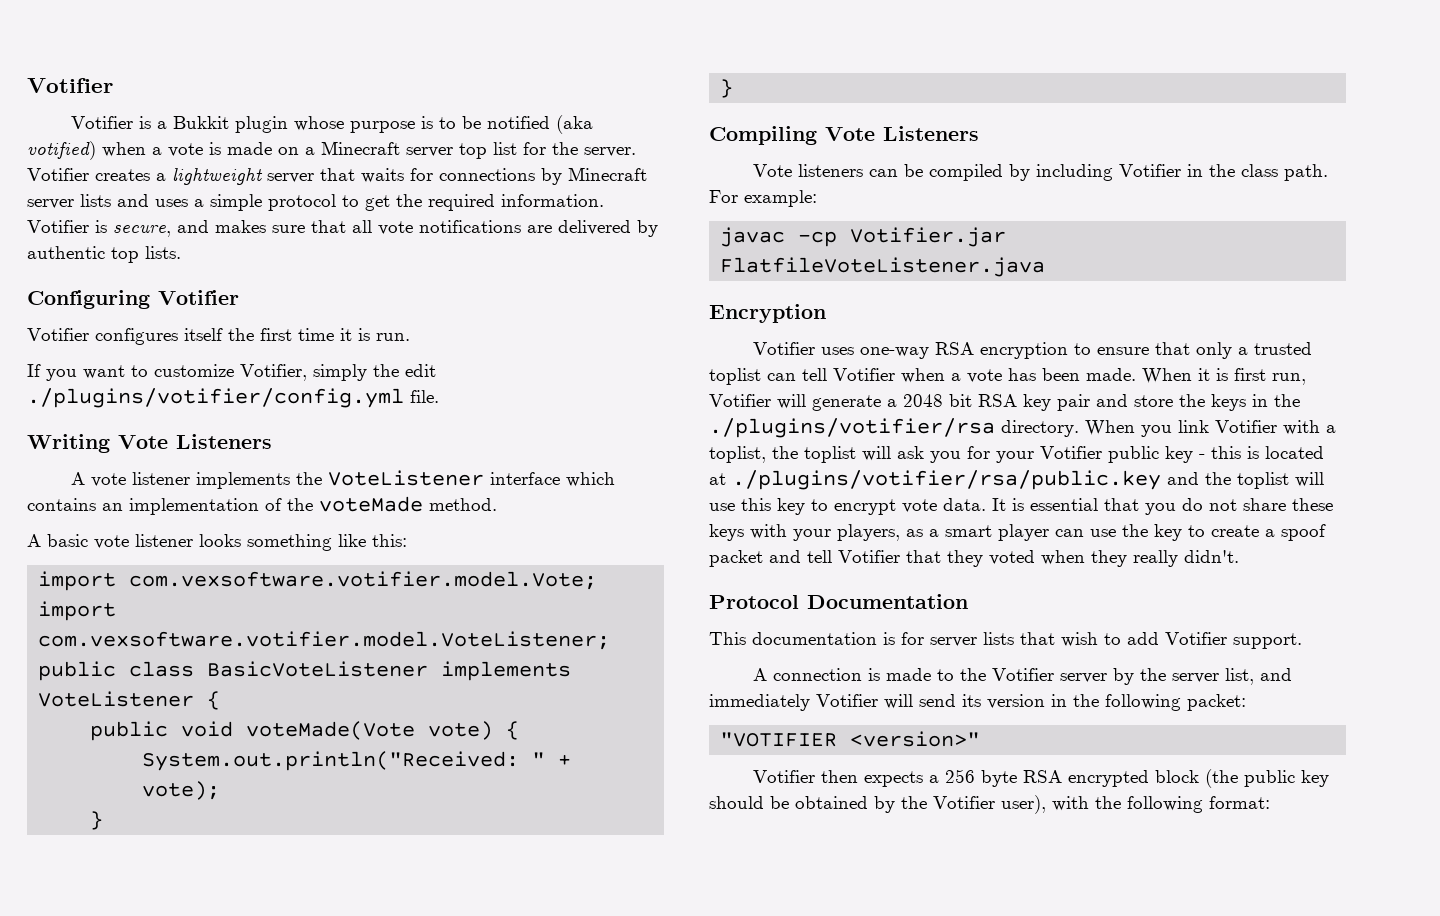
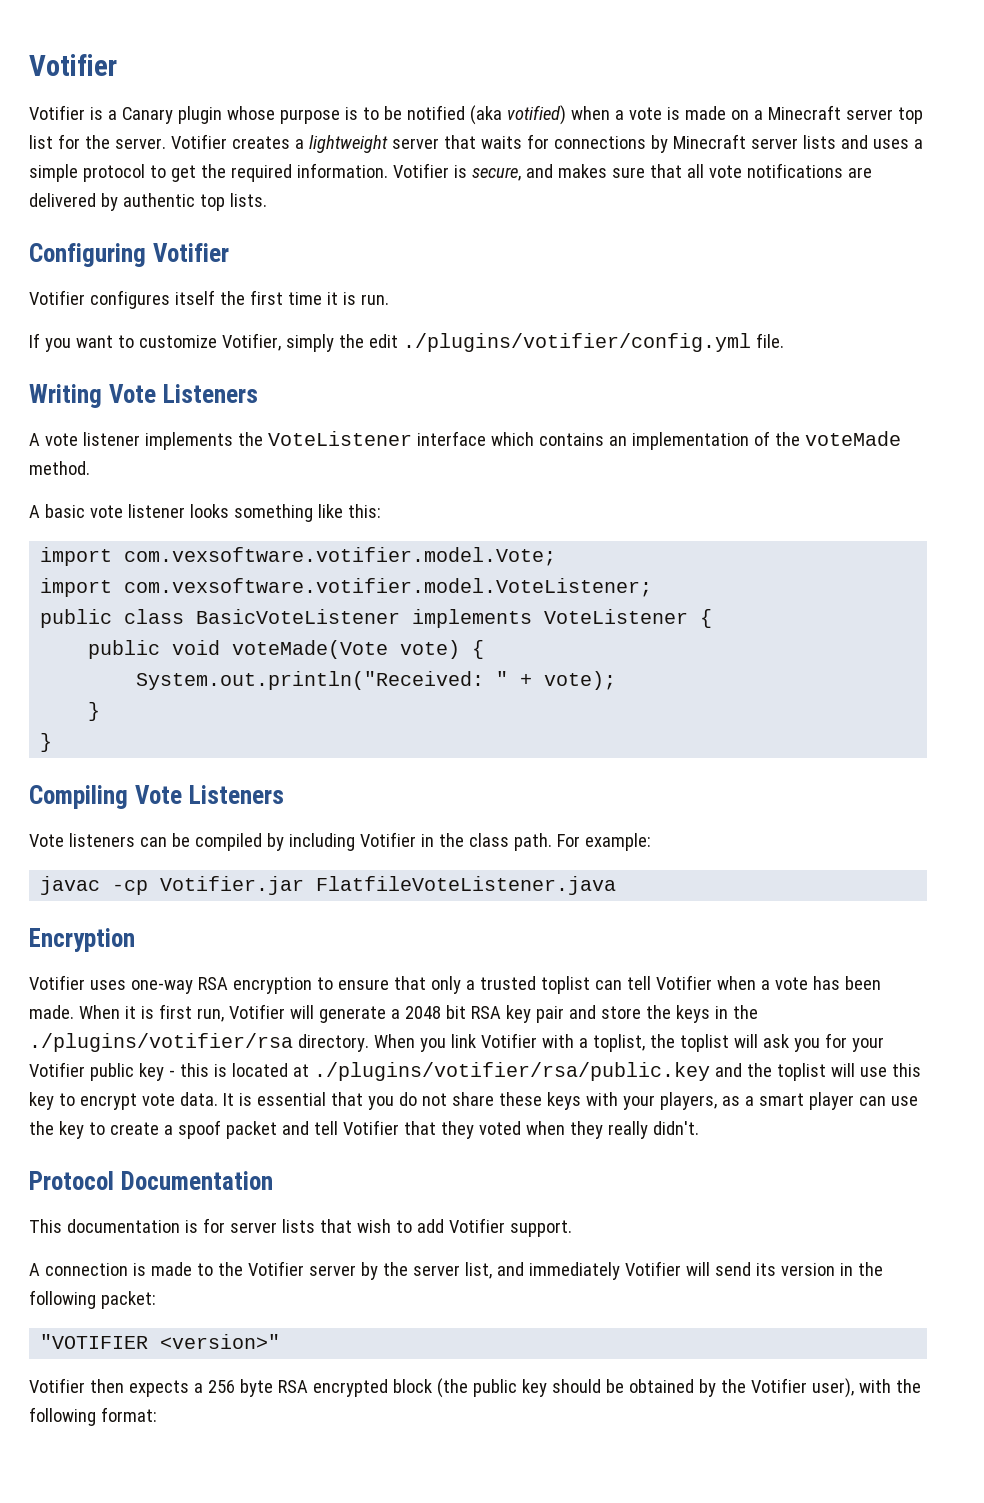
- Votifier is a Bukkit plugin whose purpose is to be notified (aka votified) when a vote is made on a Minecraft server top list for the server.
+ Votifier is a Canary plugin whose purpose is to be notified (aka votified) when a vote is made on a Minecraft server top list for the server.

